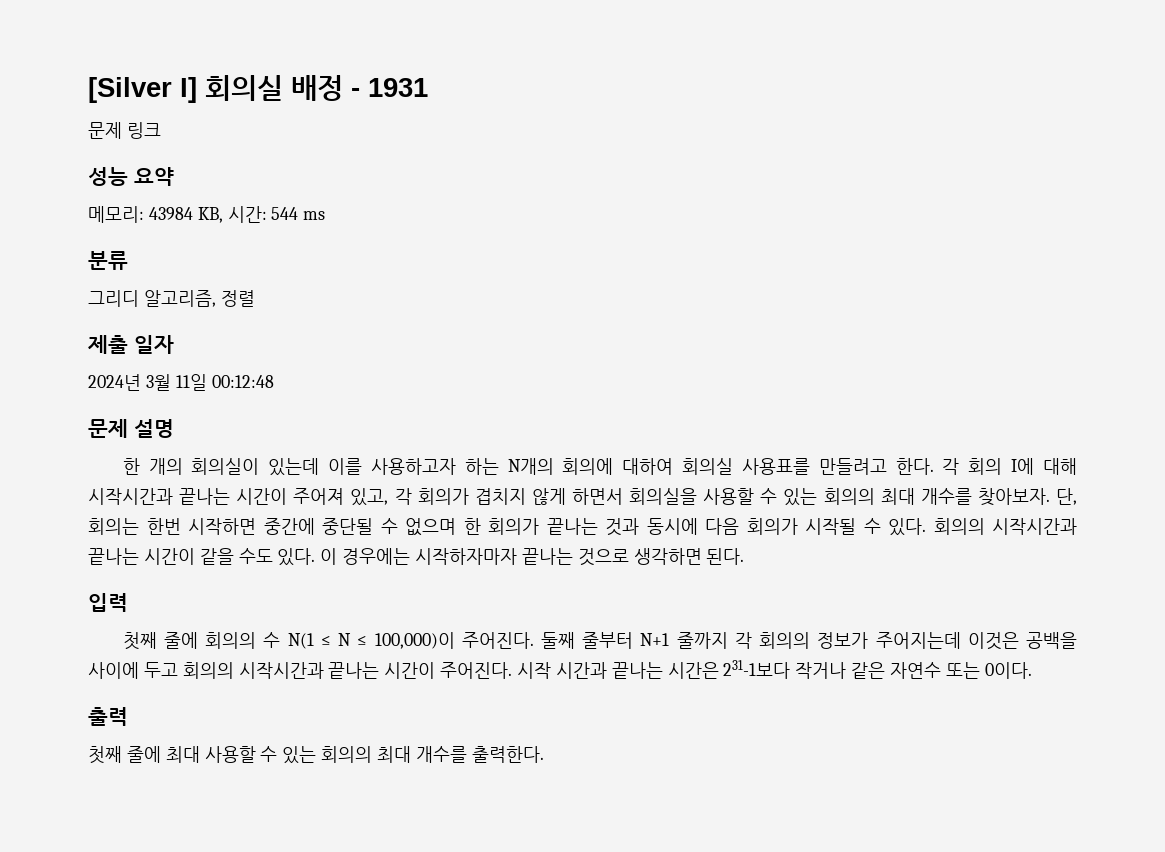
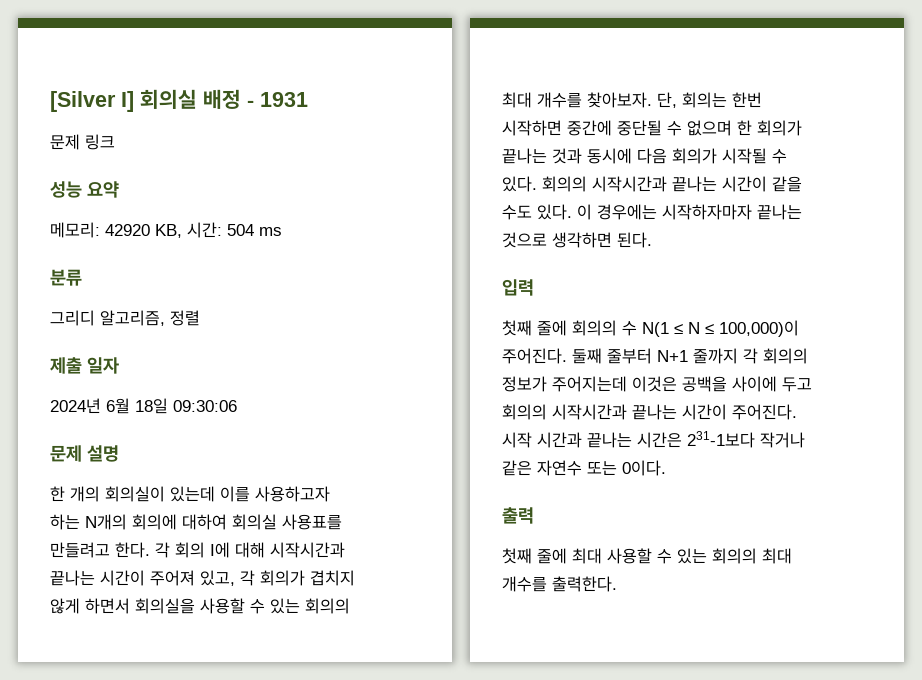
- 메모리: 43984 KB, 시간: 544 ms
+ 메모리: 42920 KB, 시간: 504 ms
- 2024년 3월 11일 00:12:48
+ 2024년 6월 18일 09:30:06

